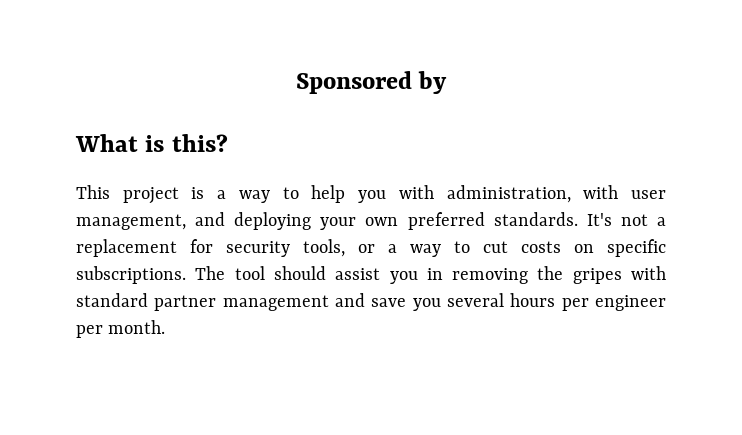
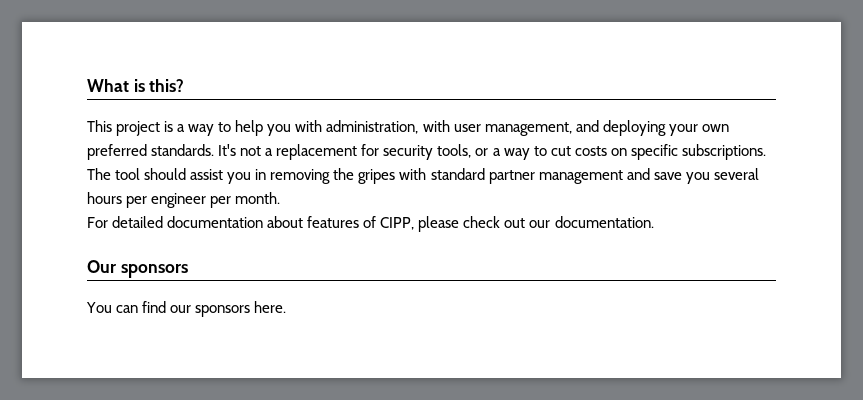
- Sponsored by
+ For detailed documentation about features of CIPP, please check out our documentation.
+ Our sponsors
+ You can find our sponsors here.

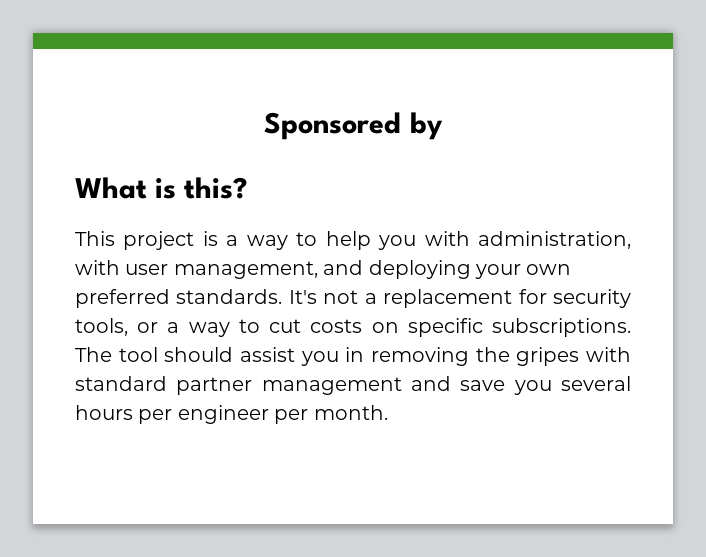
+ Sponsored by
- For detailed documentation about features of CIPP, please check out our documentation.
- Our sponsors
- You can find our sponsors here.

